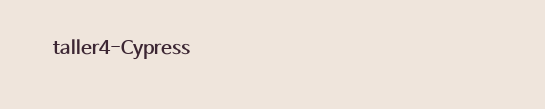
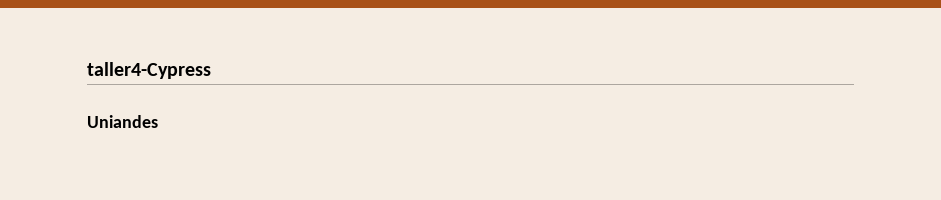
+ Uniandes

